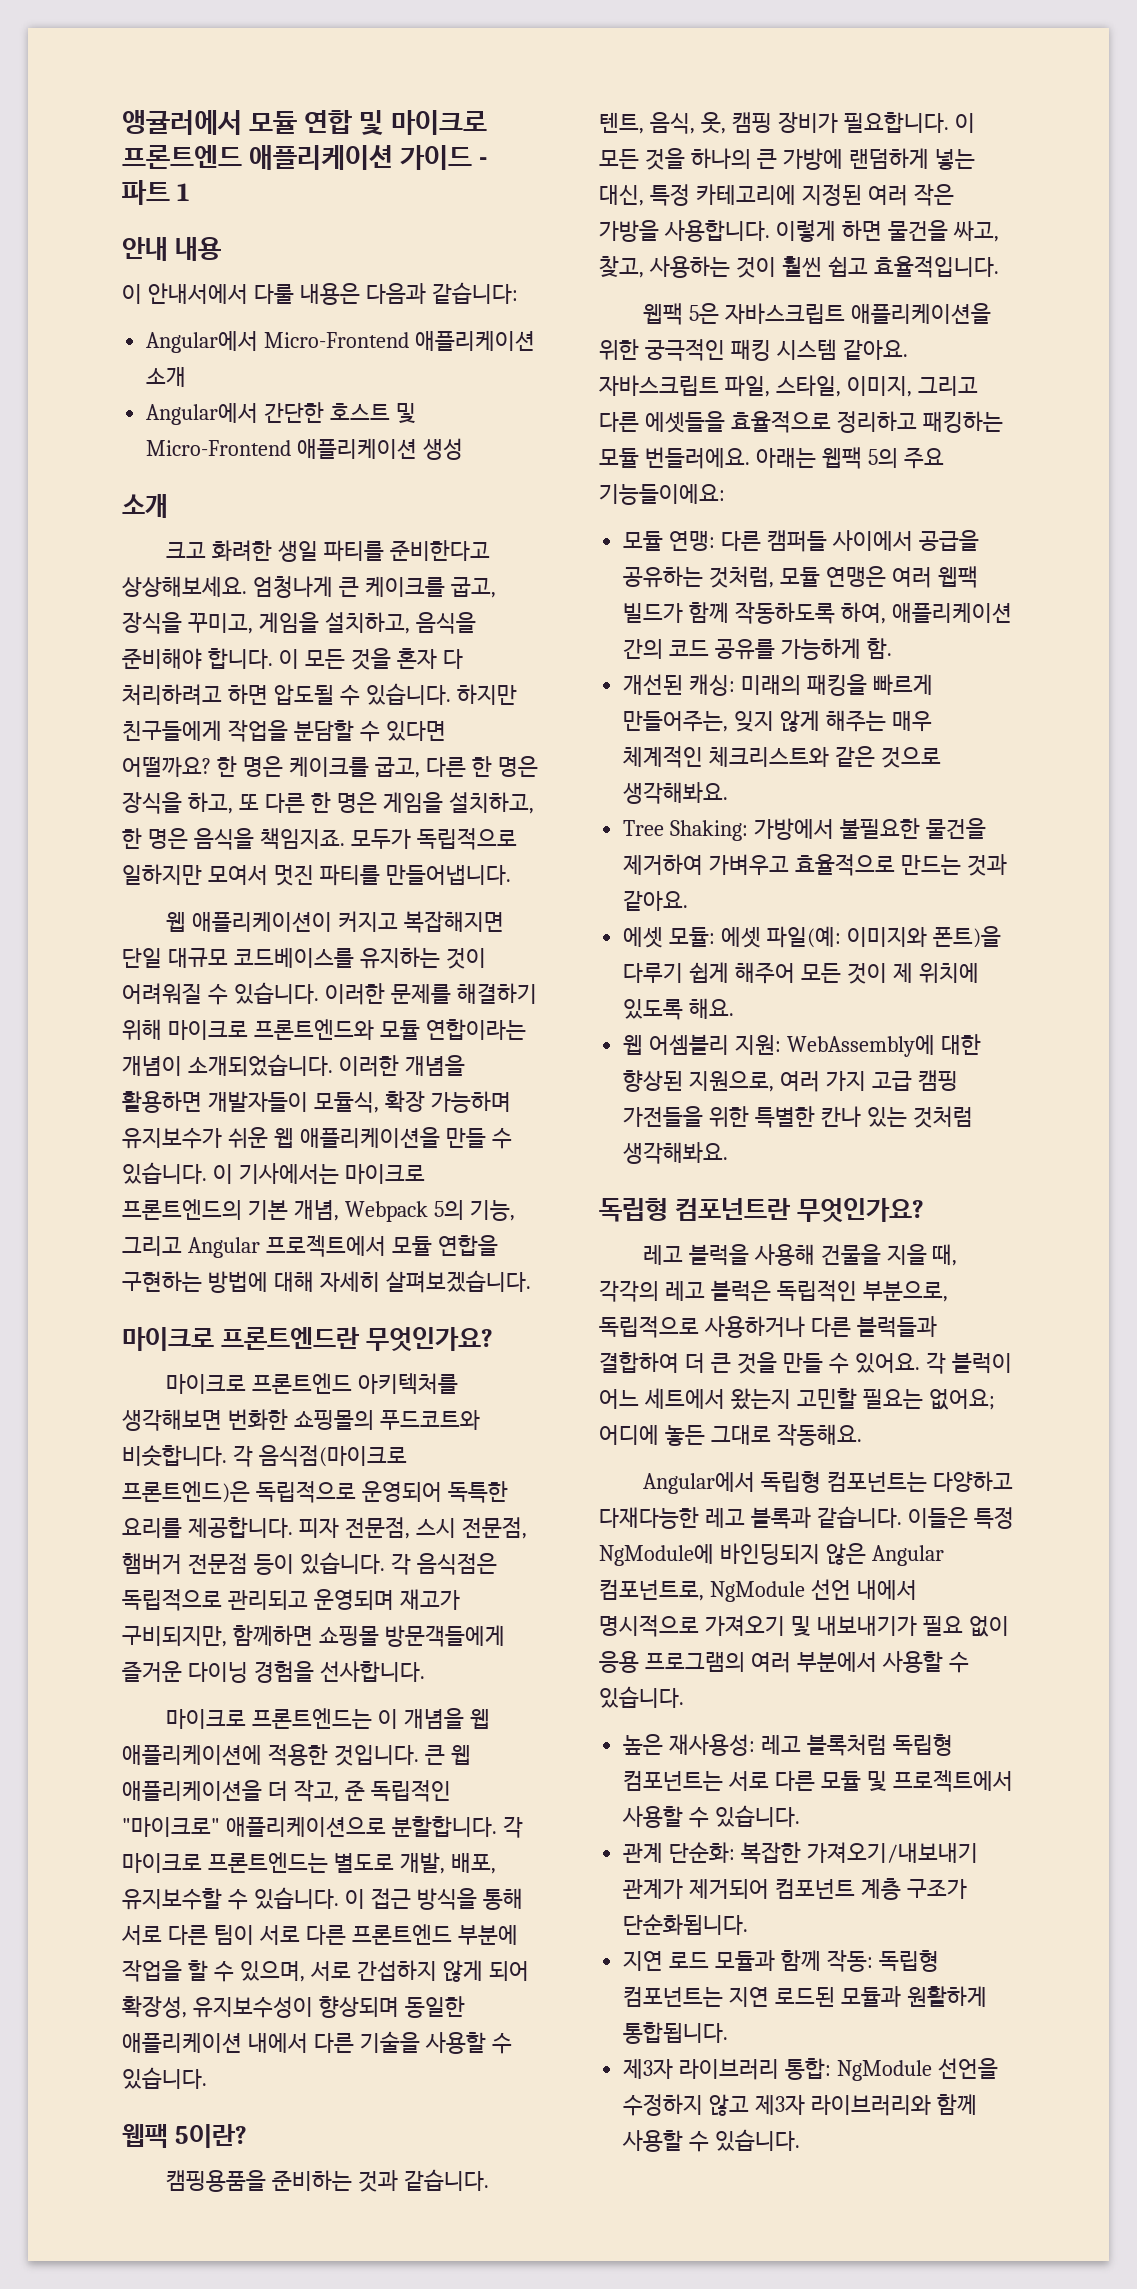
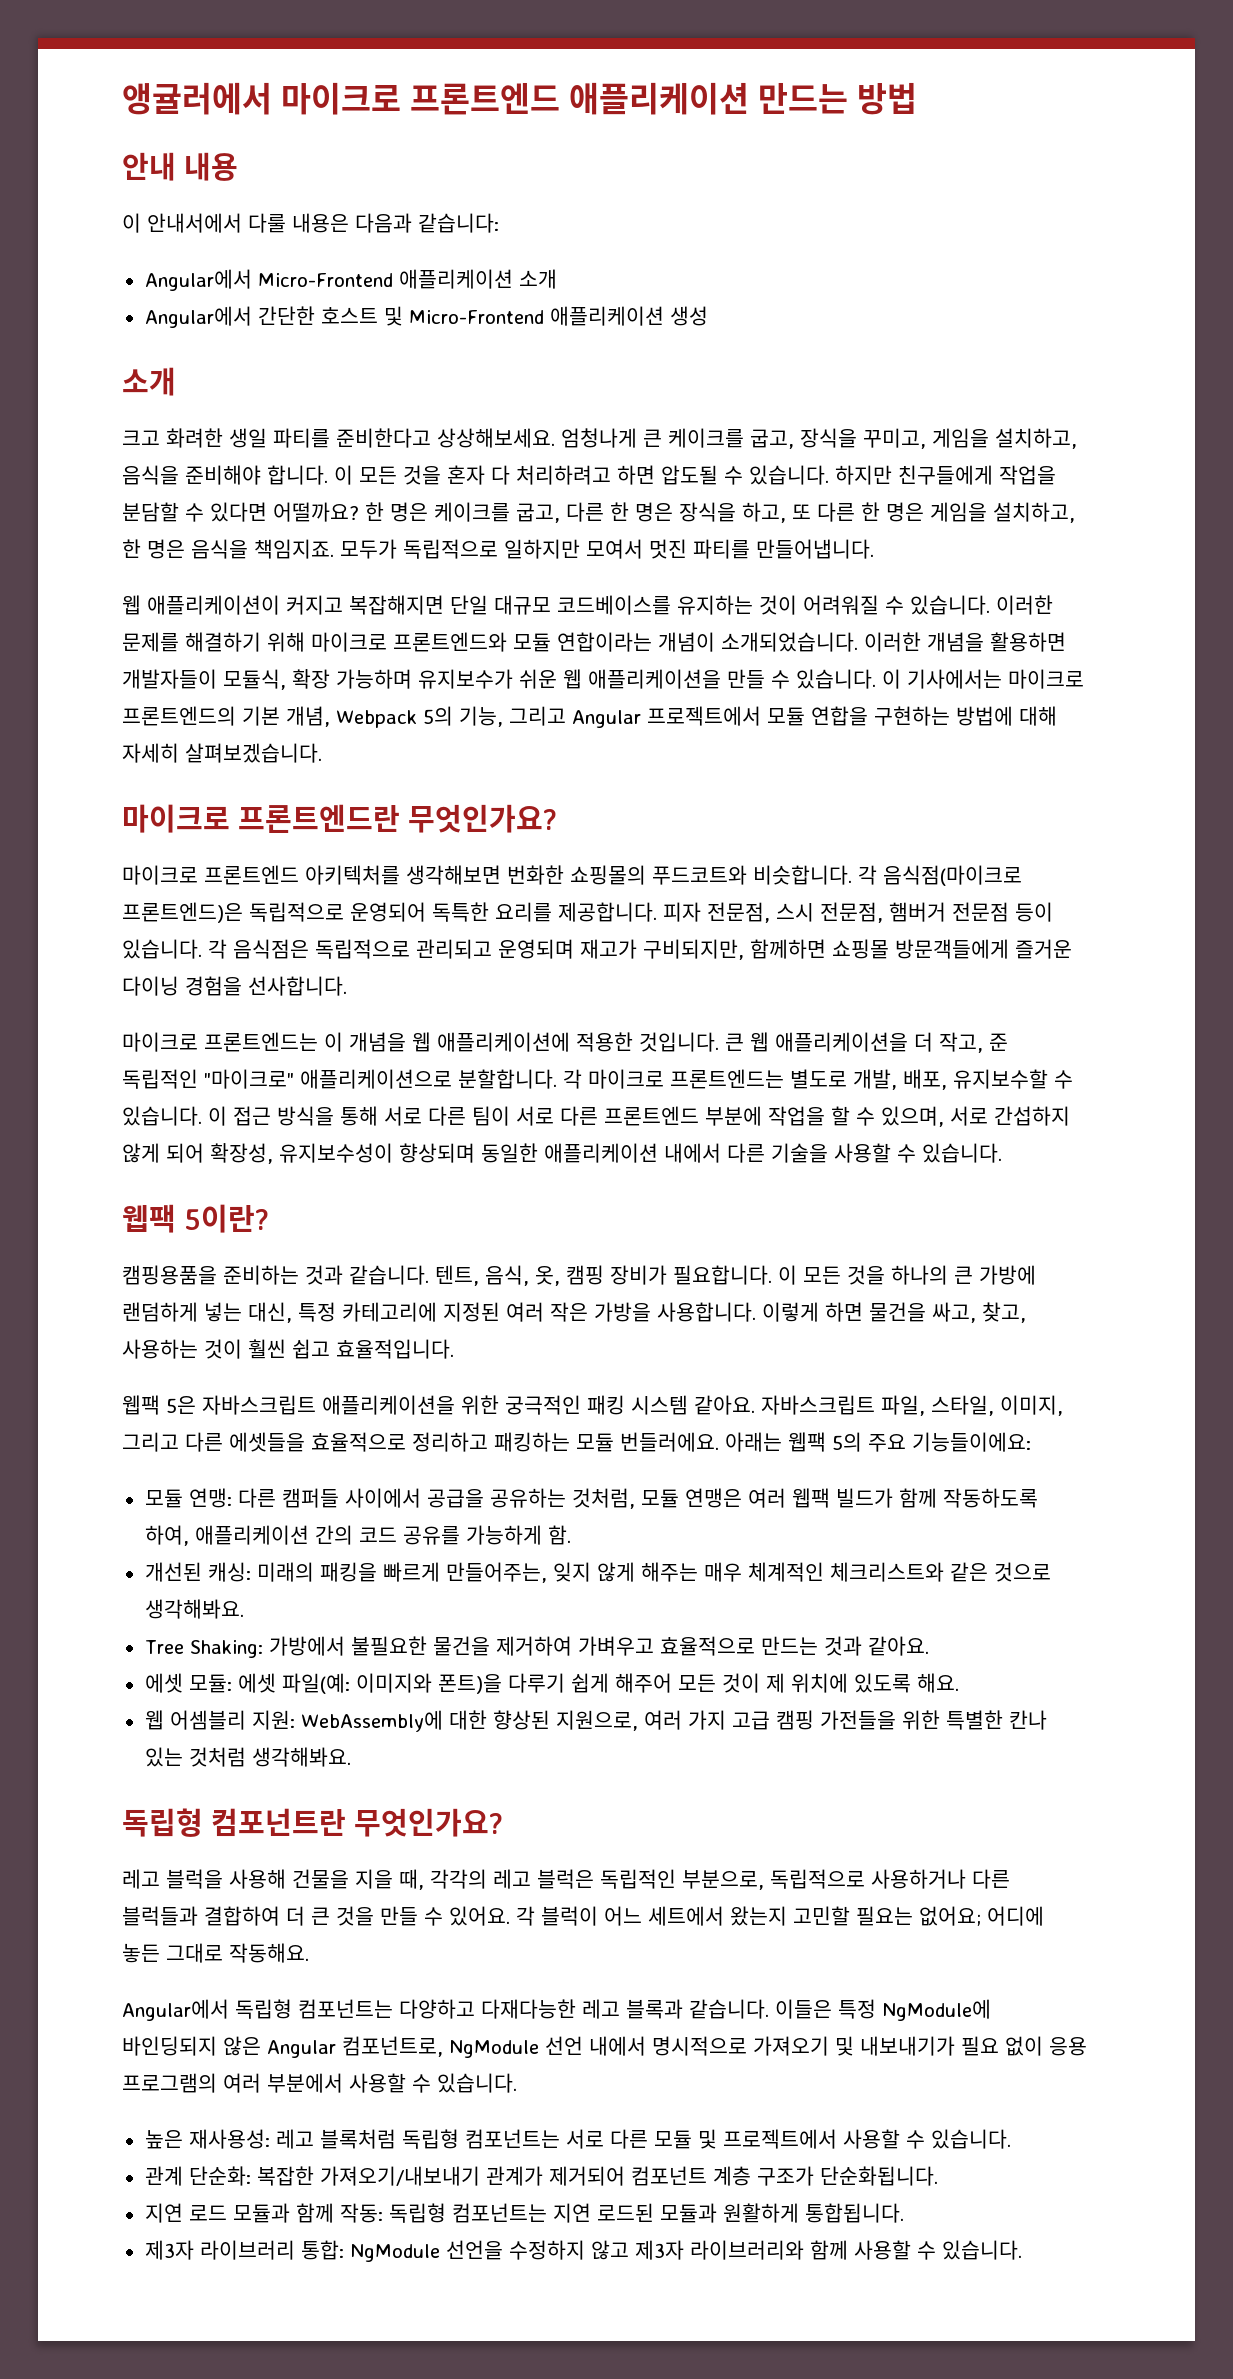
- 앵귤러에서 모듈 연합 및 마이크로 프론트엔드 애플리케이션 가이드 - 파트 1
+ 앵귤러에서 마이크로 프론트엔드 애플리케이션 만드는 방법

